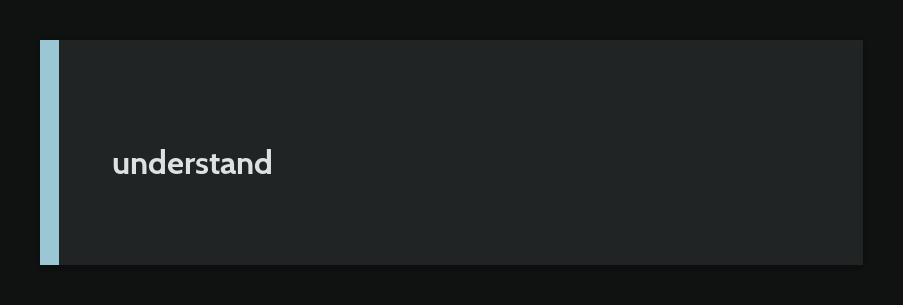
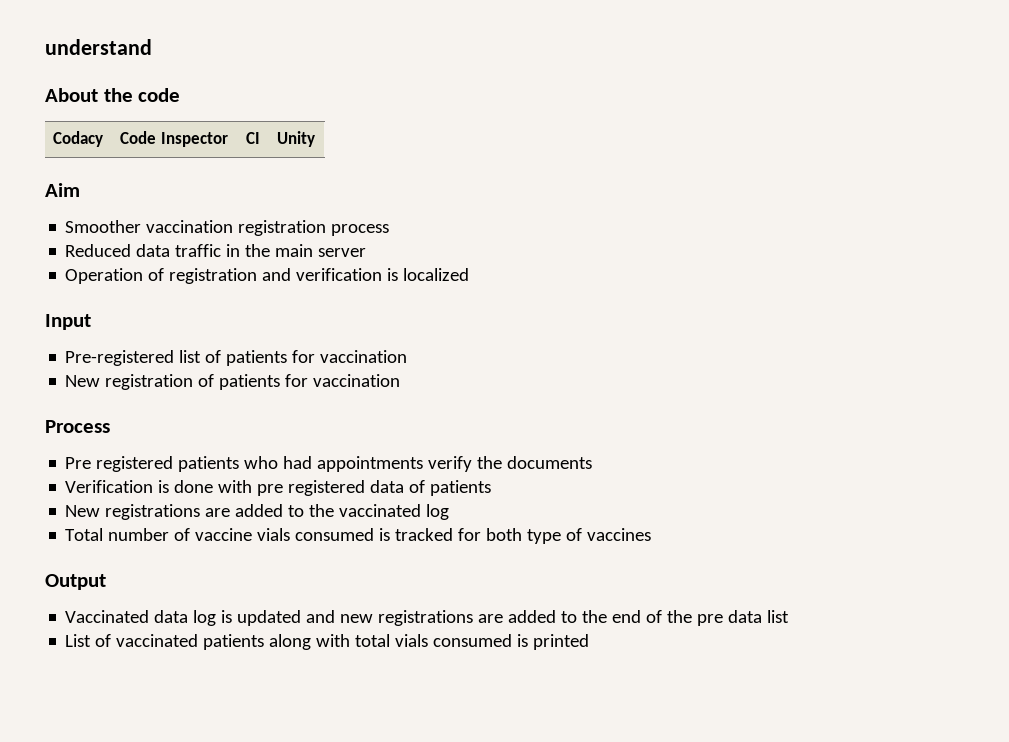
+ About the code
+ Codacy | Code Inspector | CI | Unity
+ Aim
+ Smoother vaccination registration process
+ Reduced data traffic in the main server
+ Operation of registration and verification is localized
+ Input
+ Pre-registered list of patients for vaccination
+ New registration of patients for vaccination
+ Process
+ Pre registered patients who had appointments verify the documents
+ Verification is done with pre registered data of patients
+ New registrations are added to the vaccinated log
+ Total number of vaccine vials consumed is tracked for both type of vaccines
+ Output
+ Vaccinated data log is updated and new registrations are added to the end of the pre data list
+ List of vaccinated patients along with total vials consumed is printed

